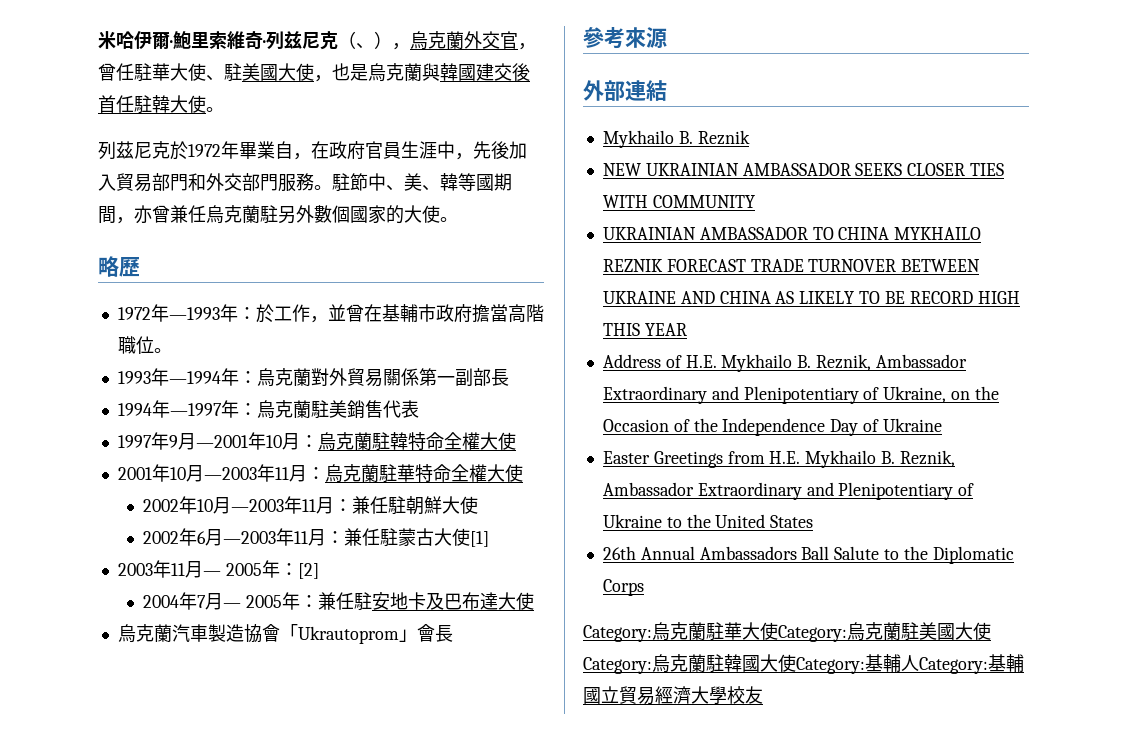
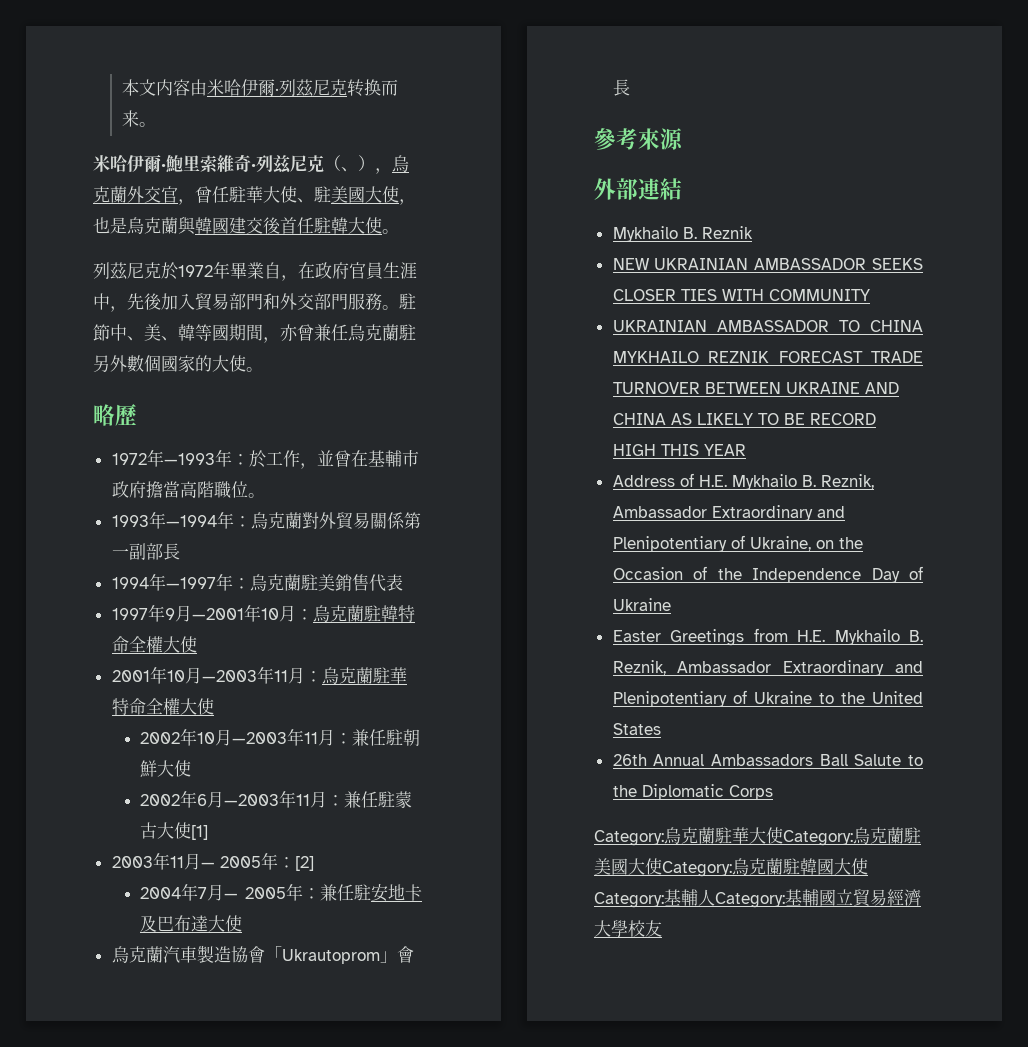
+ 本文内容由米哈伊爾·列茲尼克转换而来。

